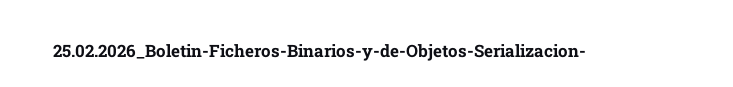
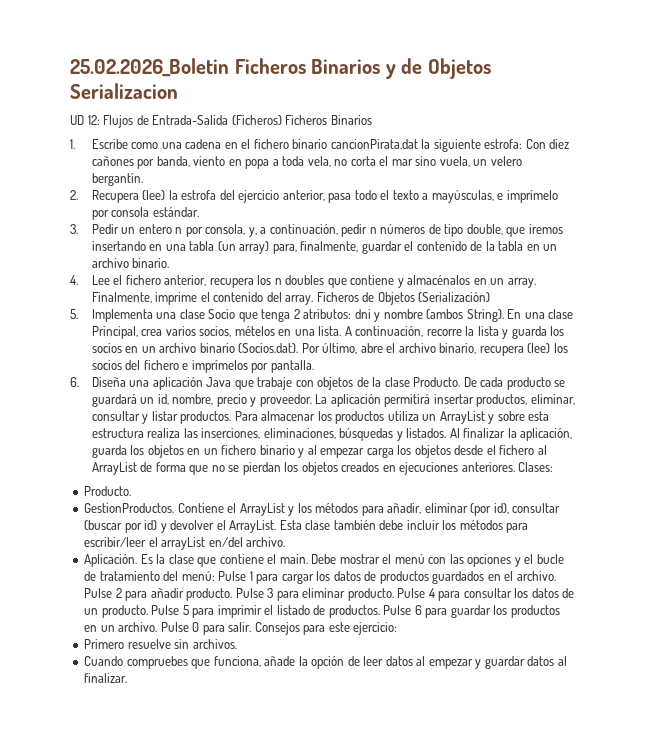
- 25.02.2026_Boletin-Ficheros-Binarios-y-de-Objetos-Serializacion-
+ 25.02.2026_Boletin Ficheros Binarios y de Objetos Serializacion
+ UD 12: Flujos de Entrada-Salida (Ficheros) Ficheros Binarios
+ 1. Escribe como una cadena en el fichero binario cancionPirata.dat la siguiente estrofa: Con diez cañones por banda, viento en popa a toda vela, no corta el mar sino vuela, un velero bergantín.
+ 2. Recupera (lee) la estrofa del ejercicio anterior, pasa todo el texto a mayúsculas, e imprímelo por consola estándar.
+ 3. Pedir un entero n por consola, y, a continuación, pedir n números de tipo double, que iremos insertando en una tabla (un array) para, finalmente, guardar el contenido de la tabla en un archivo binario.
+ 4. Lee el fichero anterior, recupera los n doubles que contiene y almacénalos en un array. Finalmente, imprime el contenido del array. Ficheros de Objetos (Serialización)
+ 5. Implementa una clase Socio que tenga 2 atributos: dni y nombre (ambos String). En una clase Principal, crea varios socios, mételos en una lista. A continuación, recorre la lista y guarda los socios en un archivo binario (Socios.dat). Por último, abre el archivo binario, recupera (lee) los socios del fichero e imprímelos por pantalla.
+ 6. Diseña una aplicación Java que trabaje con objetos de la clase Producto. De cada producto se guardará un id, nombre, precio y proveedor. La aplicación permitirá insertar productos, eliminar, consultar y listar productos. Para almacenar los productos utiliza un ArrayList y sobre esta estructura realiza las inserciones, eliminaciones, búsquedas y listados. Al finalizar la aplicación, guarda los objetos en un fichero binario y al empezar carga los objetos desde el fichero al ArrayList de forma que no se pierdan los objetos creados en ejecuciones anteriores. Clases:
+ Producto.
+ GestionProductos. Contiene el ArrayList y los métodos para añadir, eliminar (por id), consultar (buscar por id) y devolver el ArrayList. Esta clase también debe incluir los métodos para escribir/leer el arrayList en/del archivo.
+ Aplicación. Es la clase que contiene el main. Debe mostrar el menú con las opciones y el bucle de tratamiento del menú: Pulse 1 para cargar los datos de productos guardados en el archivo. Pulse 2 para añadir producto. Pulse 3 para eliminar producto. Pulse 4 para consultar los datos de un producto. Pulse 5 para imprimir el listado de productos. Pulse 6 para guardar los productos en un archivo. Pulse 0 para salir. Consejos para este ejercicio:
+ Primero resuelve sin archivos.
+ Cuando compruebes que funciona, añade la opción de leer datos al empezar y guardar datos al finalizar.

